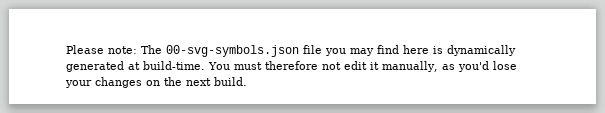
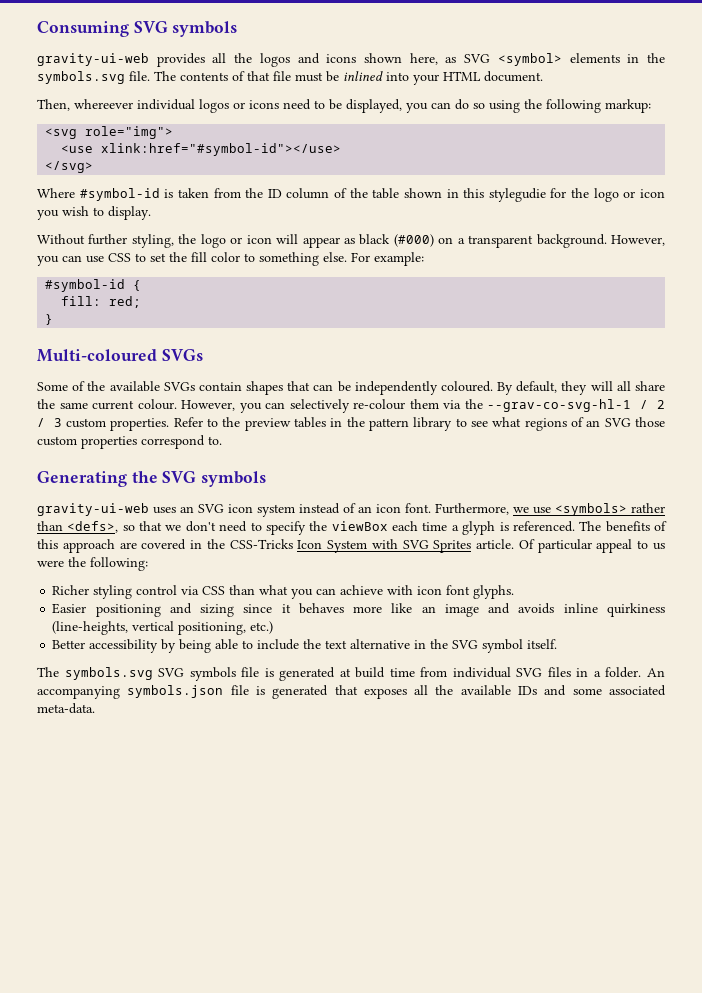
- Please note: The 00-svg-symbols.json file you may find here is dynamically generated at build-time. You must therefore not edit it manually, as you'd lose your changes on the next build.
+ Consuming SVG symbols
+ gravity-ui-web provides all the logos and icons shown here, as SVG <symbol> elements in the symbols.svg file. The contents of that file must be inlined into your HTML document.
+ Then, whereever individual logos or icons need to be displayed, you can do so using the following markup:
+ <svg role="img">
+ <use xlink:href="#symbol-id"></use>
+ </svg>
+ Where #symbol-id is taken from the ID column of the table shown in this stylegudie for the logo or icon you wish to display.
+ Without further styling, the logo or icon will appear as black (#000) on a transparent background. However, you can use CSS to set the fill color to something else. For example:
+ #symbol-id {
+ fill: red;
+ }
+ Multi-coloured SVGs
+ Some of the available SVGs contain shapes that can be independently coloured. By default, they will all share the same current colour. However, you can selectively re-colour them via the --grav-co-svg-hl-1 / 2 / 3 custom properties. Refer to the preview tables in the pattern library to see what regions of an SVG those custom properties correspond to.
+ Generating the SVG symbols
+ gravity-ui-web uses an SVG icon system instead of an icon font. Furthermore, we use <symbols> rather than <defs>, so that we don't need to specify the viewBox each time a glyph is referenced. The benefits of this approach are covered in the CSS-Tricks Icon System with SVG Sprites article. Of particular appeal to us were the following:
+ Richer styling control via CSS than what you can achieve with icon font glyphs.
+ Easier positioning and sizing since it behaves more like an image and avoids inline quirkiness (line-heights, vertical positioning, etc.)
+ Better accessibility by being able to include the text alternative in the SVG symbol itself.
+ The symbols.svg SVG symbols file is generated at build time from individual SVG files in a folder. An accompanying symbols.json file is generated that exposes all the available IDs and some associated meta-data.

